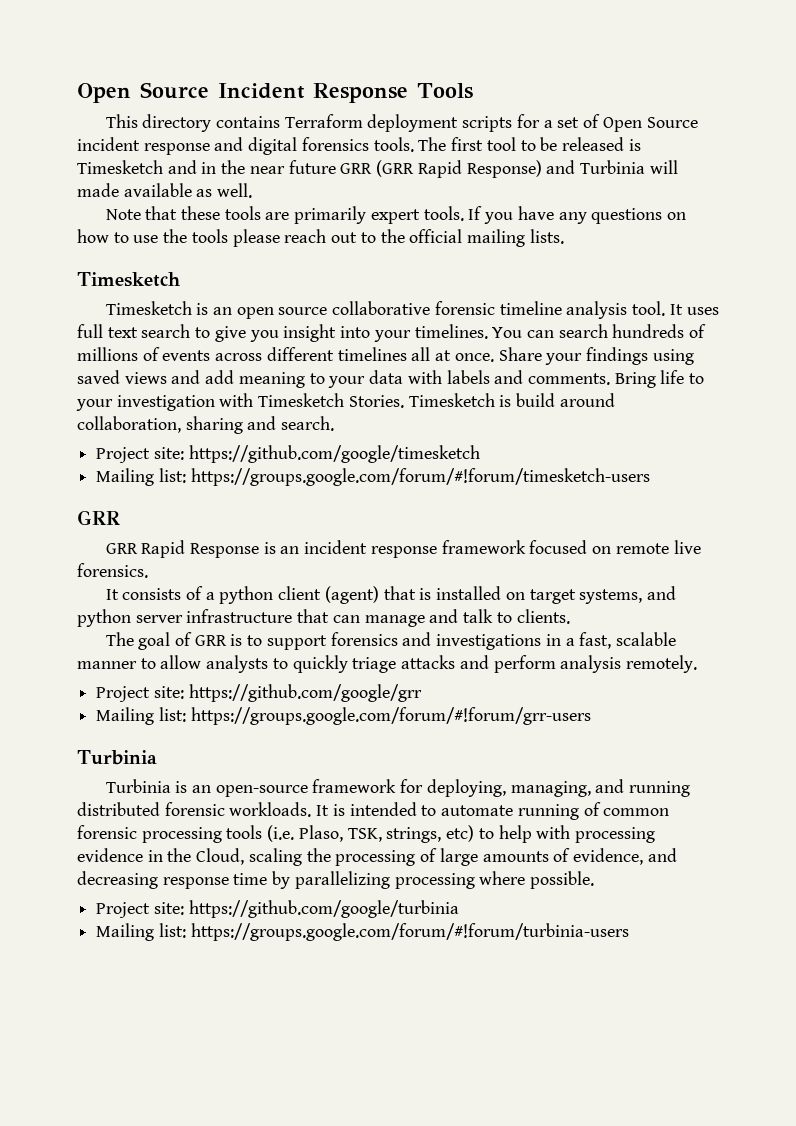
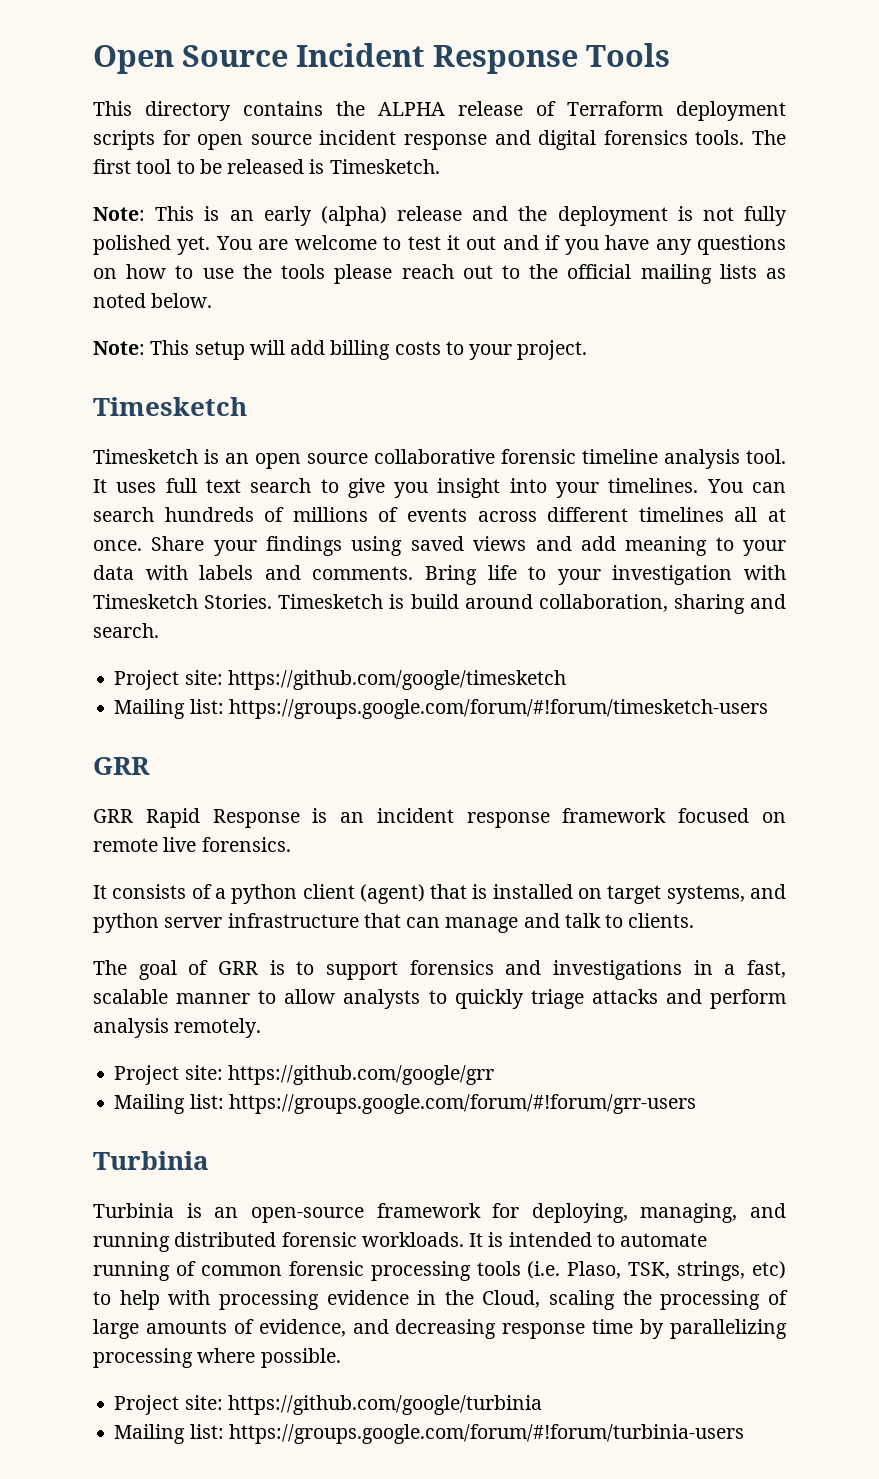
- This directory contains Terraform deployment scripts for a set of Open Source incident response and digital forensics tools.
+ This directory contains the ALPHA release of Terraform deployment scripts for open source incident response and digital forensics tools.
- The first tool to be released is Timesketch and in the near future GRR (GRR Rapid Response) and Turbinia will made available as well.
- Note that these tools are primarily expert tools. If you have any questions on how to use the tools please reach out to the official mailing lists.
+ The first tool to be released is Timesketch.
+ Note: This is an early (alpha) release and the deployment is not fully polished yet. You are welcome to test it out and if you have any questions on how to use the tools please reach out to the official mailing lists as noted below.
+ Note: This setup will add billing costs to your project.

